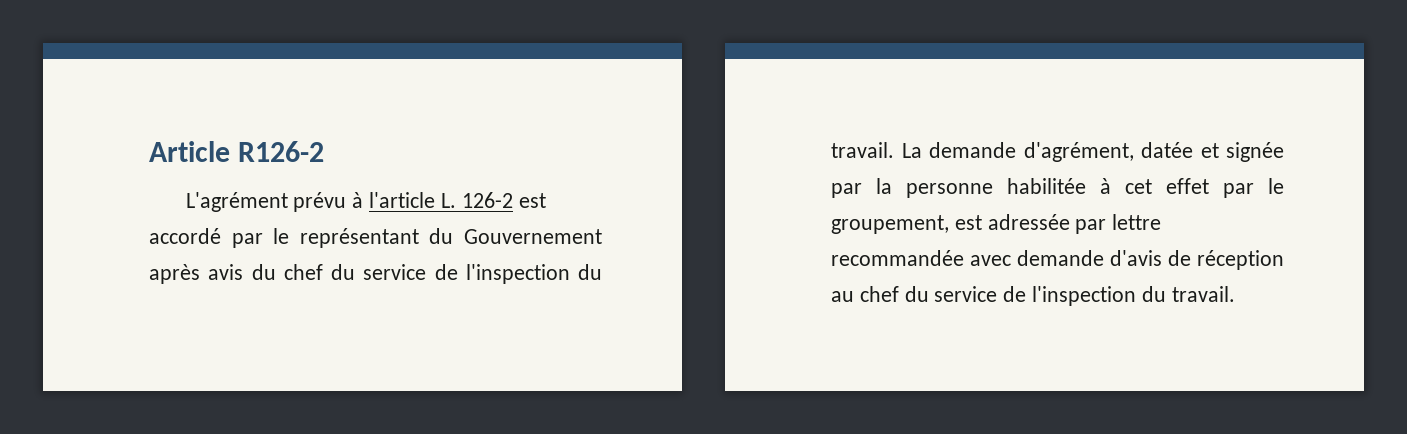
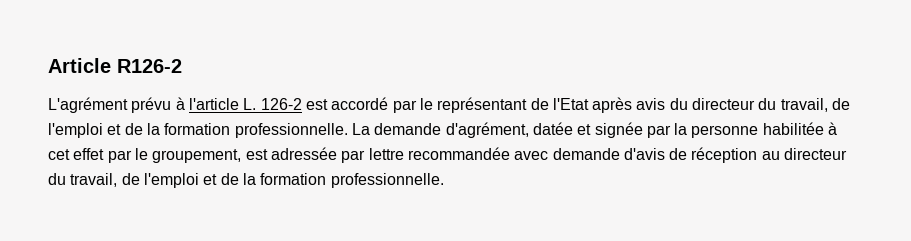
- L'agrément prévu à l'article L. 126-2 est accordé par le représentant du Gouvernement après avis du chef du service de l'inspection du travail.
+ L'agrément prévu à l'article L. 126-2 est accordé par le représentant de l'Etat après avis du directeur du travail, de l'emploi et de la formation professionnelle.
- La demande d'agrément, datée et signée par la personne habilitée à cet effet par le groupement, est adressée par lettre recommandée avec demande d'avis de réception au chef du service de l'inspection du travail.
+ La demande d'agrément, datée et signée par la personne habilitée à cet effet par le groupement, est adressée par lettre recommandée avec demande d'avis de réception au directeur du travail, de l'emploi et de la formation professionnelle.

